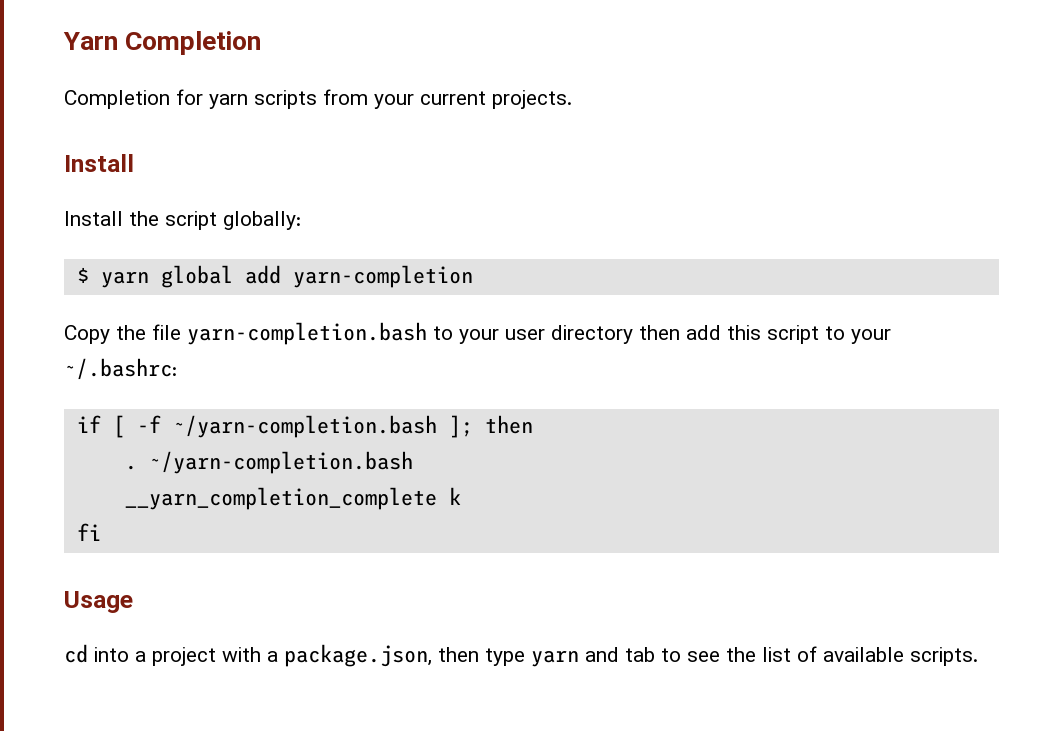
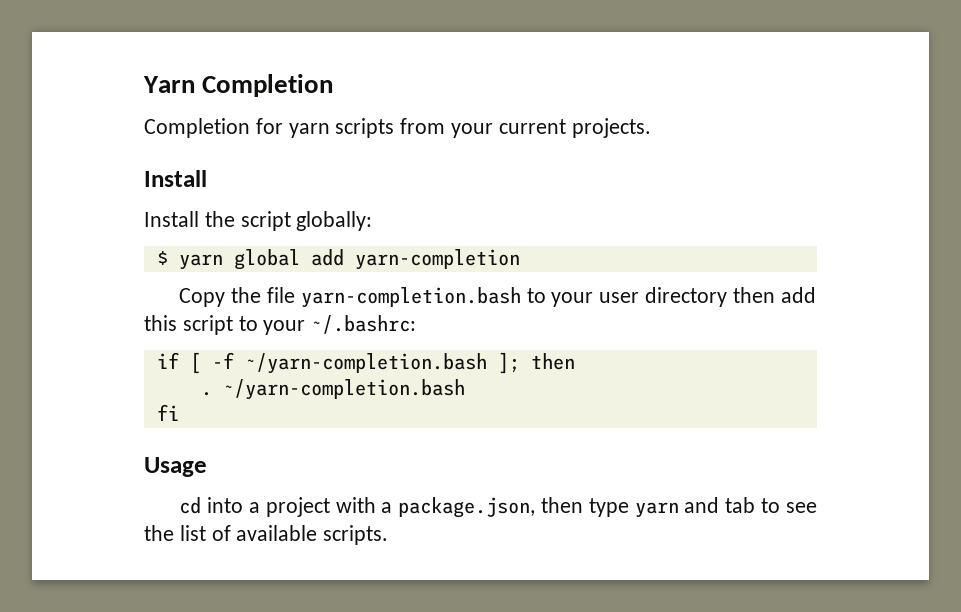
- __yarn_completion_complete k

